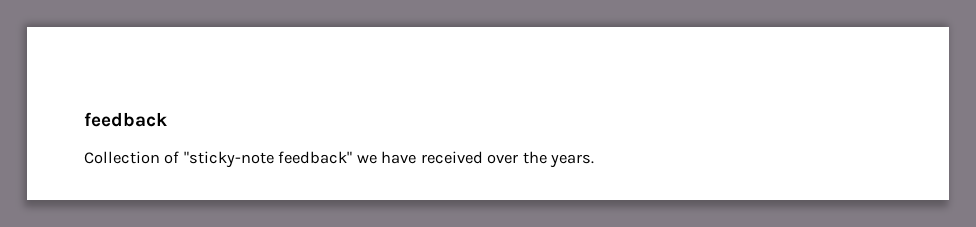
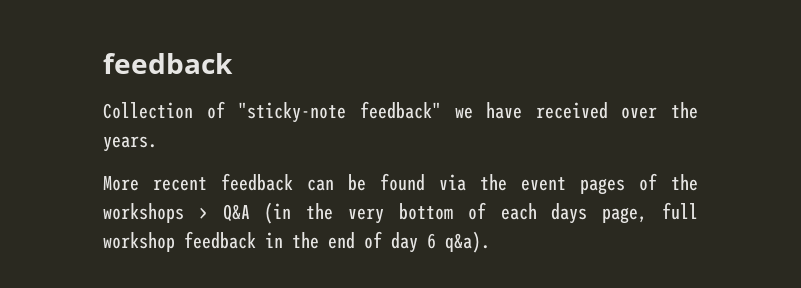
+ More recent feedback can be found via the event pages of the workshops > Q&A (in the very bottom of each days page, full workshop feedback in the end of day 6 q&a).

